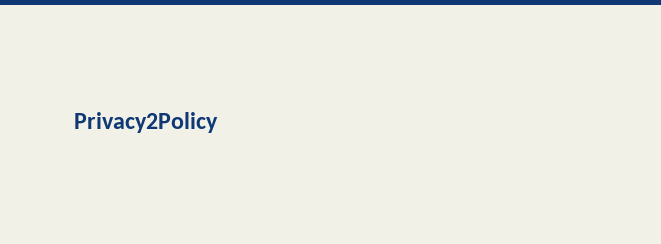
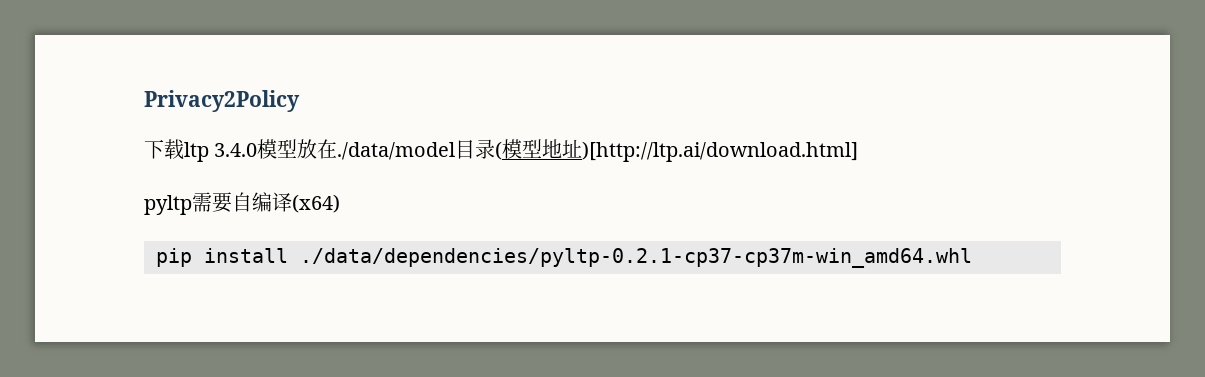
+ 下载ltp 3.4.0模型放在./data/model目录(模型地址)[http://ltp.ai/download.html]
+ pyltp需要自编译(x64)
+ pip install ./data/dependencies/pyltp-0.2.1-cp37-cp37m-win_amd64.whl

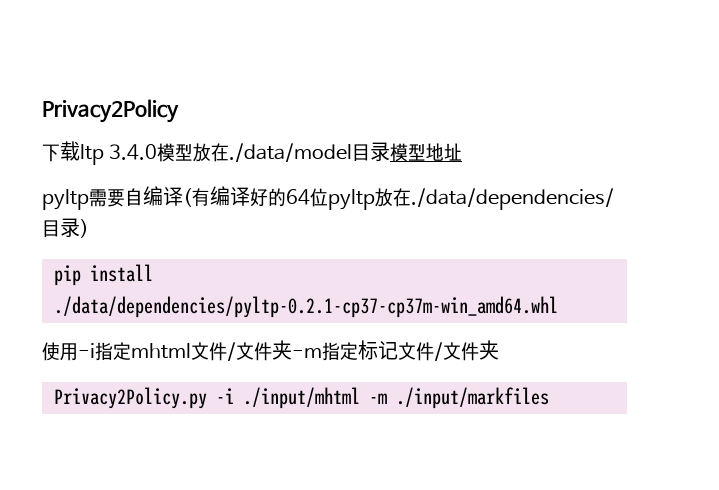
- 下载ltp 3.4.0模型放在./data/model目录(模型地址)[http://ltp.ai/download.html]
+ 下载ltp 3.4.0模型放在./data/model目录模型地址
- pyltp需要自编译(x64)
+ pyltp需要自编译(有编译好的64位pyltp放在./data/dependencies/目录)
  pip install ./data/dependencies/pyltp-0.2.1-cp37-cp37m-win_amd64.whl
+ 使用-i指定mhtml文件/文件夹-m指定标记文件/文件夹
+ Privacy2Policy.py -i ./input/mhtml -m ./input/markfiles

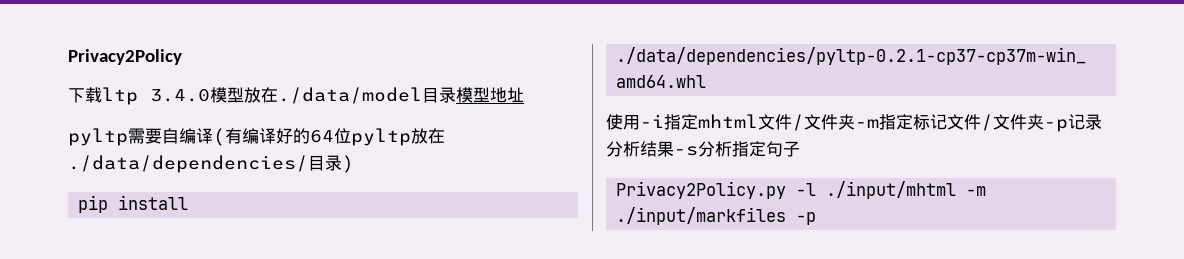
- 使用-i指定mhtml文件/文件夹-m指定标记文件/文件夹
+ 使用-i指定mhtml文件/文件夹-m指定标记文件/文件夹-p记录分析结果-s分析指定句子
- Privacy2Policy.py -i ./input/mhtml -m ./input/markfiles
+ Privacy2Policy.py -l ./input/mhtml -m ./input/markfiles -p

